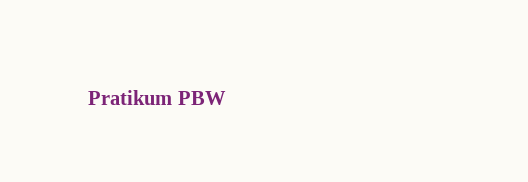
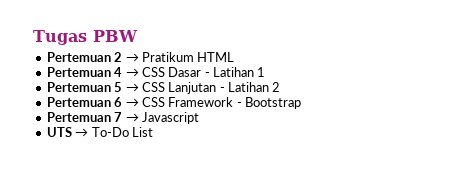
- Pratikum PBW
+ Tugas PBW
+ Pertemuan 2 → Pratikum HTML
+ Pertemuan 4 → CSS Dasar - Latihan 1
+ Pertemuan 5 → CSS Lanjutan - Latihan 2
+ Pertemuan 6 → CSS Framework - Bootstrap
+ Pertemuan 7 → Javascript
+ UTS → To-Do List

